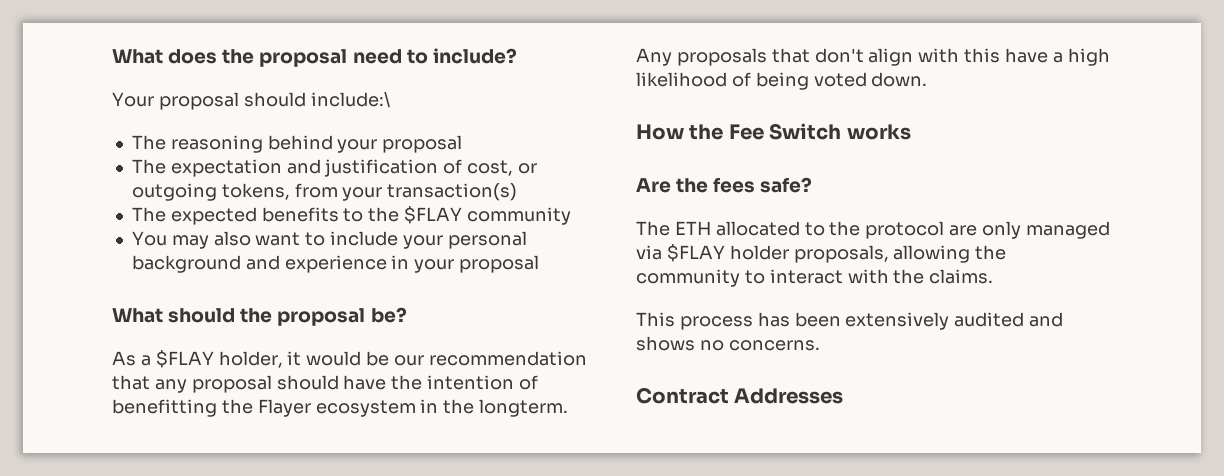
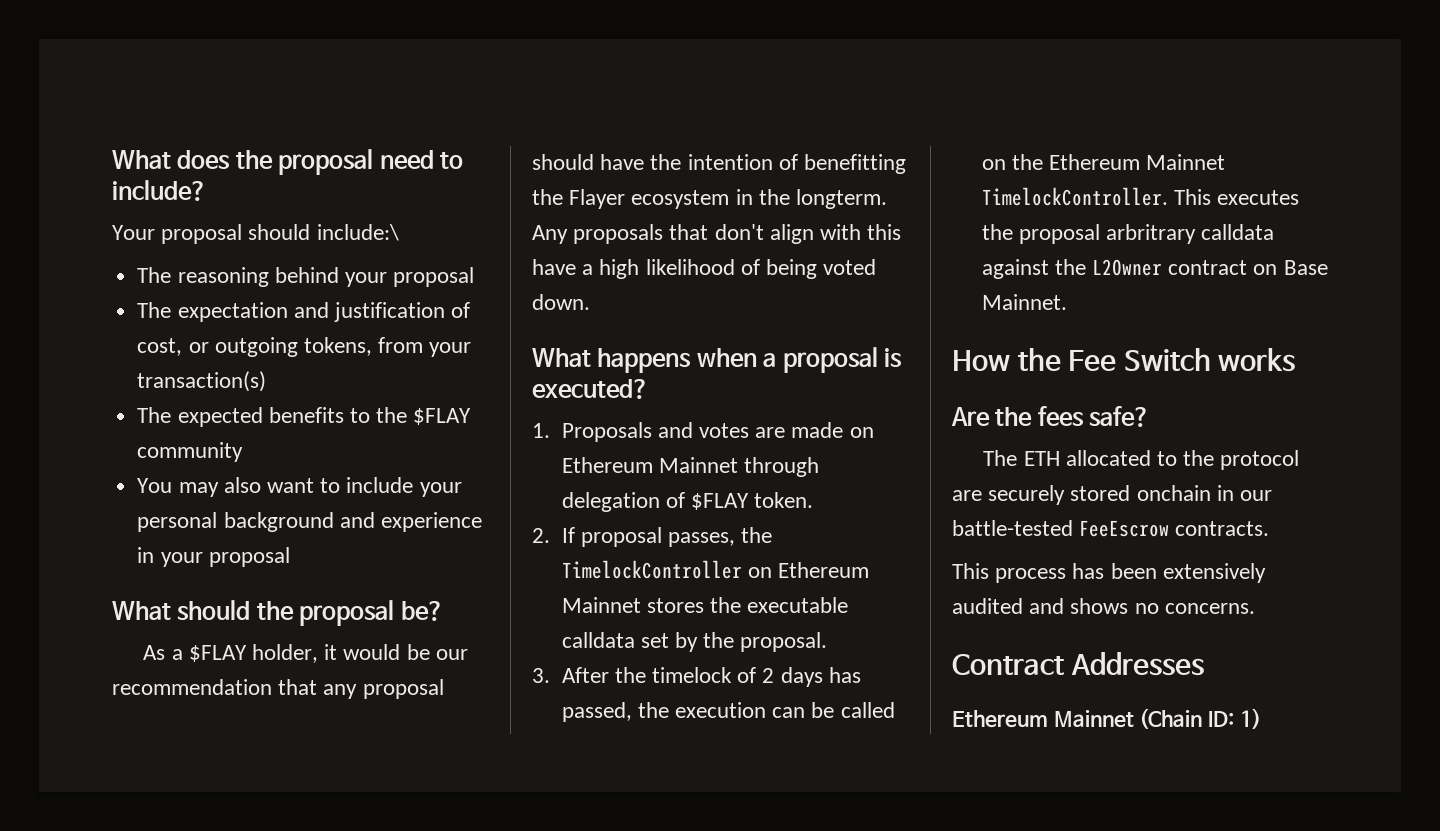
+ What happens when a proposal is executed?
+ 1. Proposals and votes are made on Ethereum Mainnet through delegation of $FLAY token.
+ 2. If proposal passes, the TimelockController on Ethereum Mainnet stores the executable calldata set by the proposal.
+ 3. After the timelock of 2 days has passed, the execution can be called on the Ethereum Mainnet TimelockController. This executes the proposal arbritrary calldata against the L2Owner contract on Base Mainnet.
- The ETH allocated to the protocol are only managed via $FLAY holder proposals, allowing the community to interact with the claims.
+ The ETH allocated to the protocol are securely stored onchain in our battle-tested FeeEscrow contracts.
+ Ethereum Mainnet (Chain ID: 1)

